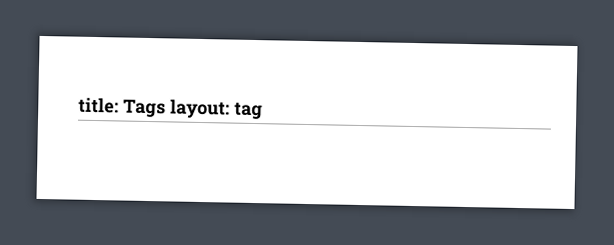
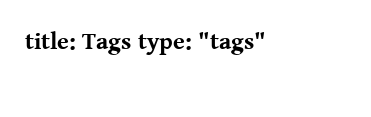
- title: Tags layout: tag
+ title: Tags type: "tags"

